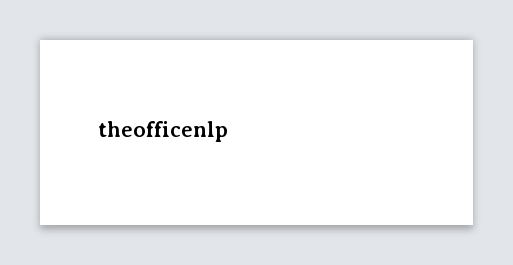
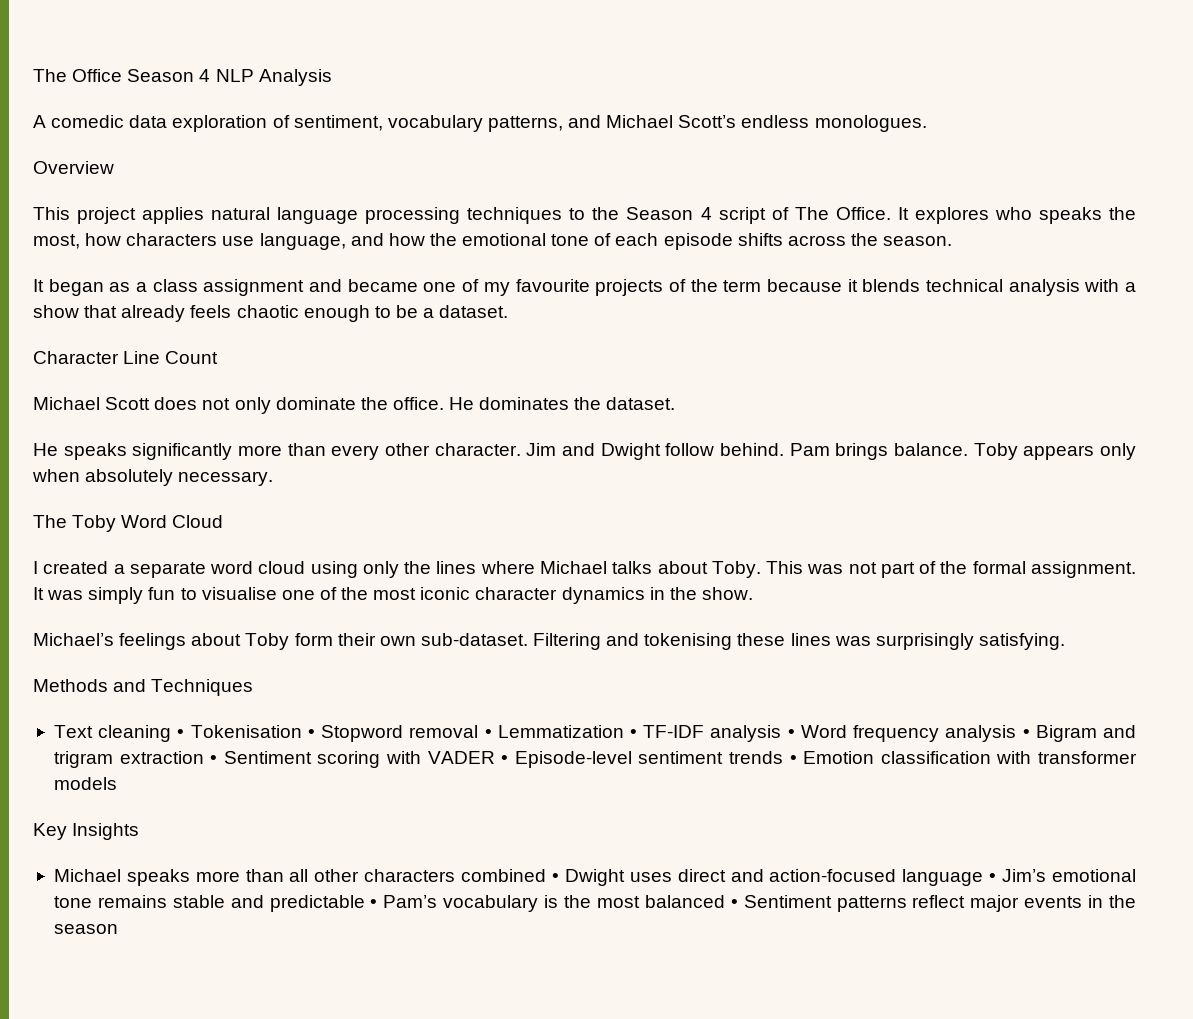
- theofficenlp
+ The Office Season 4 NLP Analysis
+ A comedic data exploration of sentiment, vocabulary patterns, and Michael Scott’s endless monologues.
+ Overview
+ This project applies natural language processing techniques to the Season 4 script of The Office. It explores who speaks the most, how characters use language, and how the emotional tone of each episode shifts across the season.
+ It began as a class assignment and became one of my favourite projects of the term because it blends technical analysis with a show that already feels chaotic enough to be a dataset.
+ Character Line Count
+ Michael Scott does not only dominate the office. He dominates the dataset.
+ He speaks significantly more than every other character. Jim and Dwight follow behind. Pam brings balance. Toby appears only when absolutely necessary.
+ The Toby Word Cloud
+ I created a separate word cloud using only the lines where Michael talks about Toby. This was not part of the formal assignment. It was simply fun to visualise one of the most iconic character dynamics in the show.
+ Michael’s feelings about Toby form their own sub-dataset. Filtering and tokenising these lines was surprisingly satisfying.
+ Methods and Techniques
+ Text cleaning • Tokenisation • Stopword removal • Lemmatization • TF-IDF analysis • Word frequency analysis • Bigram and trigram extraction • Sentiment scoring with VADER • Episode-level sentiment trends • Emotion classification with transformer models
+ Key Insights
+ Michael speaks more than all other characters combined • Dwight uses direct and action-focused language • Jim’s emotional tone remains stable and predictable • Pam’s vocabulary is the most balanced • Sentiment patterns reflect major events in the season

